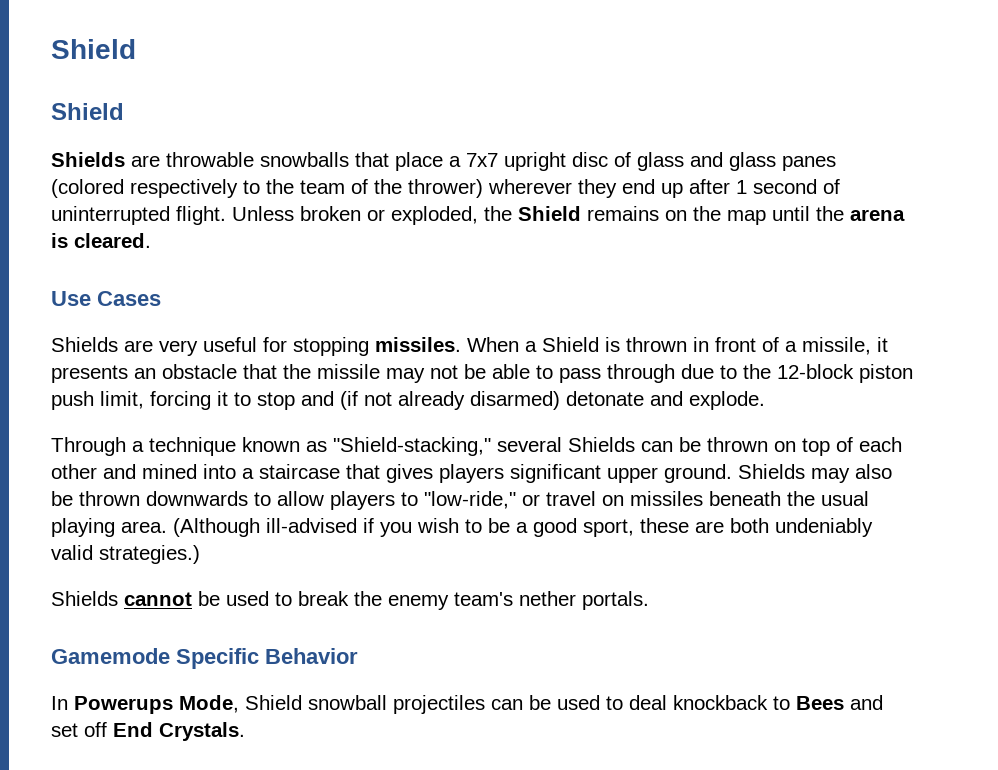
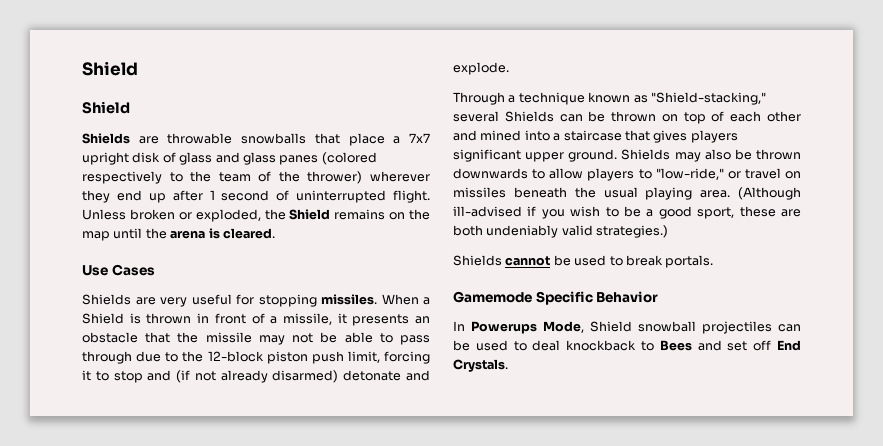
- Shields are throwable snowballs that place a 7x7 upright disc of glass and glass panes (colored respectively to the team of the thrower) wherever they end up after 1 second of uninterrupted flight.
+ Shields are throwable snowballs that place a 7x7 upright disk of glass and glass panes (colored respectively to the team of the thrower) wherever they end up after 1 second of uninterrupted flight.
- Shields cannot be used to break the enemy team's nether portals.
+ Shields cannot be used to break portals.

